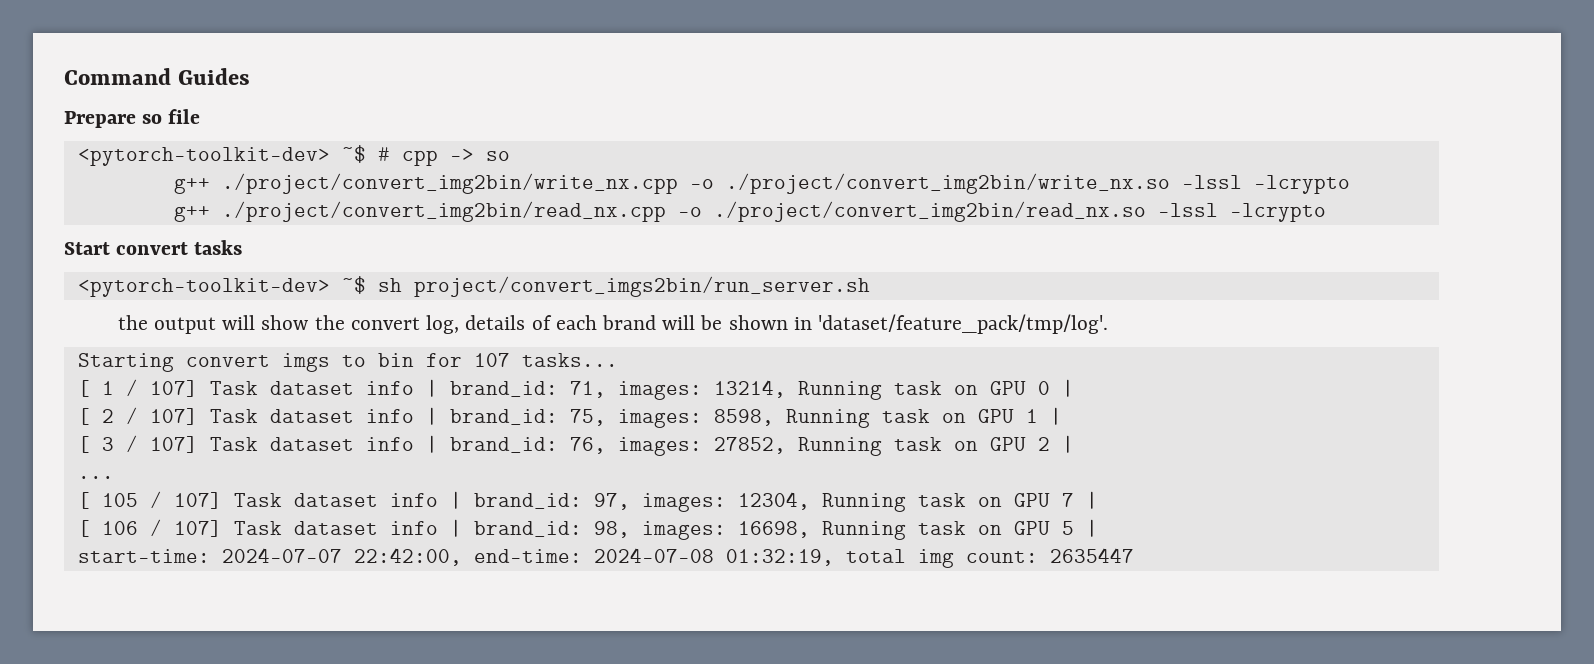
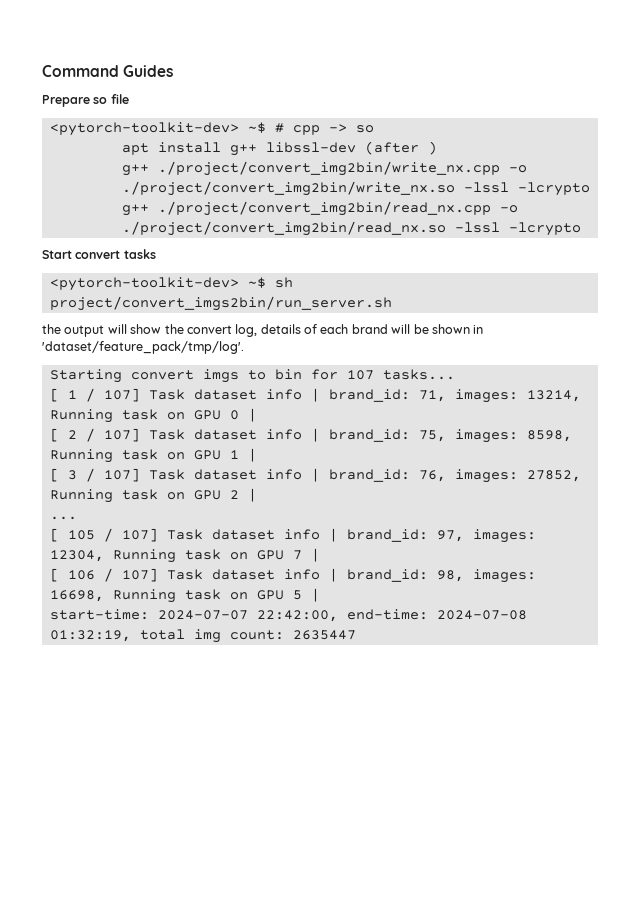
+ apt install g++ libssl-dev (after )

